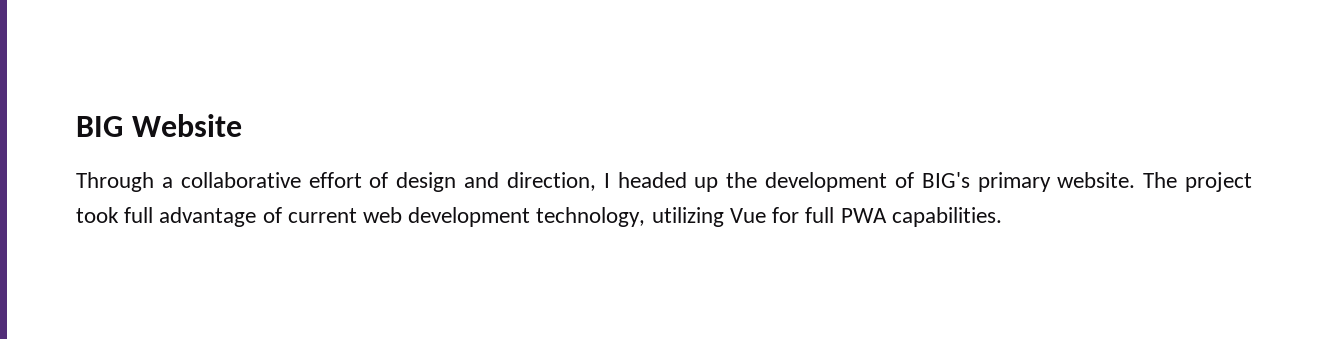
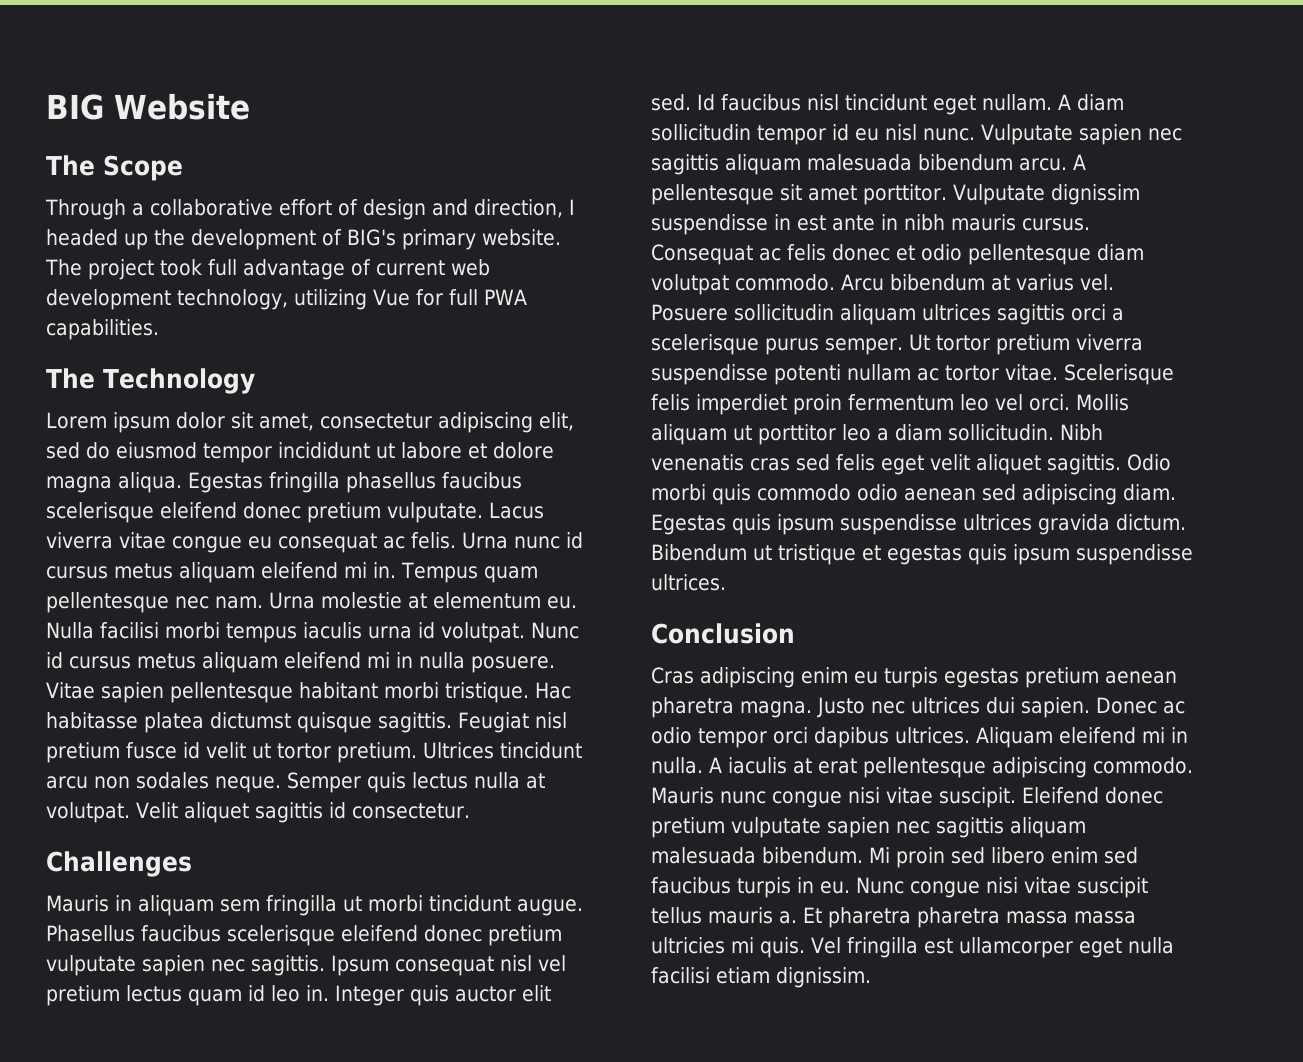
+ The Scope
+ The Technology
+ Lorem ipsum dolor sit amet, consectetur adipiscing elit, sed do eiusmod tempor incididunt ut labore et dolore magna aliqua. Egestas fringilla phasellus faucibus scelerisque eleifend donec pretium vulputate. Lacus viverra vitae congue eu consequat ac felis. Urna nunc id cursus metus aliquam eleifend mi in. Tempus quam pellentesque nec nam. Urna molestie at elementum eu. Nulla facilisi morbi tempus iaculis urna id volutpat. Nunc id cursus metus aliquam eleifend mi in nulla posuere. Vitae sapien pellentesque habitant morbi tristique. Hac habitasse platea dictumst quisque sagittis. Feugiat nisl pretium fusce id velit ut tortor pretium. Ultrices tincidunt arcu non sodales neque. Semper quis lectus nulla at volutpat. Velit aliquet sagittis id consectetur.
+ Challenges
+ Mauris in aliquam sem fringilla ut morbi tincidunt augue. Phasellus faucibus scelerisque eleifend donec pretium vulputate sapien nec sagittis. Ipsum consequat nisl vel pretium lectus quam id leo in. Integer quis auctor elit sed. Id faucibus nisl tincidunt eget nullam. A diam sollicitudin tempor id eu nisl nunc. Vulputate sapien nec sagittis aliquam malesuada bibendum arcu. A pellentesque sit amet porttitor. Vulputate dignissim suspendisse in est ante in nibh mauris cursus. Consequat ac felis donec et odio pellentesque diam volutpat commodo. Arcu bibendum at varius vel. Posuere sollicitudin aliquam ultrices sagittis orci a scelerisque purus semper. Ut tortor pretium viverra suspendisse potenti nullam ac tortor vitae. Scelerisque felis imperdiet proin fermentum leo vel orci. Mollis aliquam ut porttitor leo a diam sollicitudin. Nibh venenatis cras sed felis eget velit aliquet sagittis. Odio morbi quis commodo odio aenean sed adipiscing diam. Egestas quis ipsum suspendisse ultrices gravida dictum. Bibendum ut tristique et egestas quis ipsum suspendisse ultrices.
+ Conclusion
+ Cras adipiscing enim eu turpis egestas pretium aenean pharetra magna. Justo nec ultrices dui sapien. Donec ac odio tempor orci dapibus ultrices. Aliquam eleifend mi in nulla. A iaculis at erat pellentesque adipiscing commodo. Mauris nunc congue nisi vitae suscipit. Eleifend donec pretium vulputate sapien nec sagittis aliquam malesuada bibendum. Mi proin sed libero enim sed faucibus turpis in eu. Nunc congue nisi vitae suscipit tellus mauris a. Et pharetra pharetra massa massa ultricies mi quis. Vel fringilla est ullamcorper eget nulla facilisi etiam dignissim.

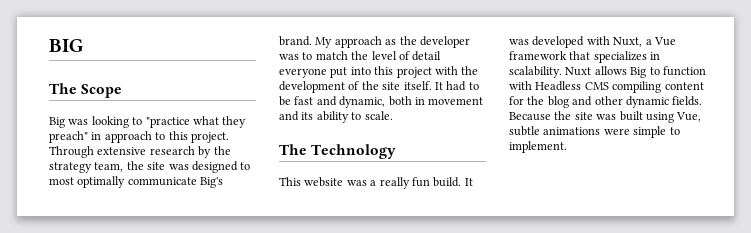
- BIG Website
+ BIG
- Through a collaborative effort of design and direction, I headed up the development of BIG's primary website. The project took full advantage of current web development technology, utilizing Vue for full PWA capabilities.
+ Big was looking to "practice what they preach" in approach to this project. Through extensive research by the strategy team, the site was designed to most optimally communicate Big's brand. My approach as the developer was to match the level of detail everyone put into this project with the development of the site itself. It had to be fast and dynamic, both in movement and its ability to scale.
  The Technology
- Lorem ipsum dolor sit amet, consectetur adipiscing elit, sed do eiusmod tempor incididunt ut labore et dolore magna aliqua. Egestas fringilla phasellus faucibus scelerisque eleifend donec pretium vulputate. Lacus viverra vitae congue eu consequat ac felis. Urna nunc id cursus metus aliquam eleifend mi in. Tempus quam pellentesque nec nam. Urna molestie at elementum eu. Nulla facilisi morbi tempus iaculis urna id volutpat. Nunc id cursus metus aliquam eleifend mi in nulla posuere. Vitae sapien pellentesque habitant morbi tristique. Hac habitasse platea dictumst quisque sagittis. Feugiat nisl pretium fusce id velit ut tortor pretium. Ultrices tincidunt arcu non sodales neque. Semper quis lectus nulla at volutpat. Velit aliquet sagittis id consectetur.
- Challenges
- Mauris in aliquam sem fringilla ut morbi tincidunt augue. Phasellus faucibus scelerisque eleifend donec pretium vulputate sapien nec sagittis. Ipsum consequat nisl vel pretium lectus quam id leo in. Integer quis auctor elit sed. Id faucibus nisl tincidunt eget nullam. A diam sollicitudin tempor id eu nisl nunc. Vulputate sapien nec sagittis aliquam malesuada bibendum arcu. A pellentesque sit amet porttitor. Vulputate dignissim suspendisse in est ante in nibh mauris cursus. Consequat ac felis donec et odio pellentesque diam volutpat commodo. Arcu bibendum at varius vel. Posuere sollicitudin aliquam ultrices sagittis orci a scelerisque purus semper. Ut tortor pretium viverra suspendisse potenti nullam ac tortor vitae. Scelerisque felis imperdiet proin fermentum leo vel orci. Mollis aliquam ut porttitor leo a diam sollicitudin. Nibh venenatis cras sed felis eget velit aliquet sagittis. Odio morbi quis commodo odio aenean sed adipiscing diam. Egestas quis ipsum suspendisse ultrices gravida dictum. Bibendum ut tristique et egestas quis ipsum suspendisse ultrices.
- Conclusion
- Cras adipiscing enim eu turpis egestas pretium aenean pharetra magna. Justo nec ultrices dui sapien. Donec ac odio tempor orci dapibus ultrices. Aliquam eleifend mi in nulla. A iaculis at erat pellentesque adipiscing commodo. Mauris nunc congue nisi vitae suscipit. Eleifend donec pretium vulputate sapien nec sagittis aliquam malesuada bibendum. Mi proin sed libero enim sed faucibus turpis in eu. Nunc congue nisi vitae suscipit tellus mauris a. Et pharetra pharetra massa massa ultricies mi quis. Vel fringilla est ullamcorper eget nulla facilisi etiam dignissim.
+ This website was a really fun build. It was developed with Nuxt, a Vue framework that specializes in scalability. Nuxt allows Big to function with Headless CMS compiling content for the blog and other dynamic fields. Because the site was built using Vue, subtle animations were simple to implement.

